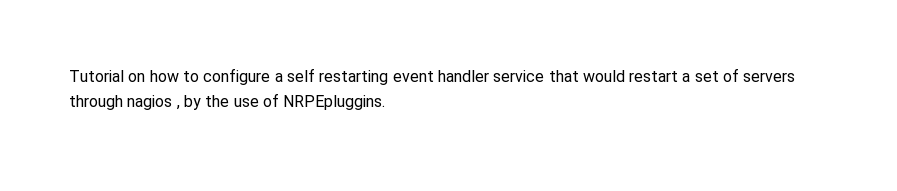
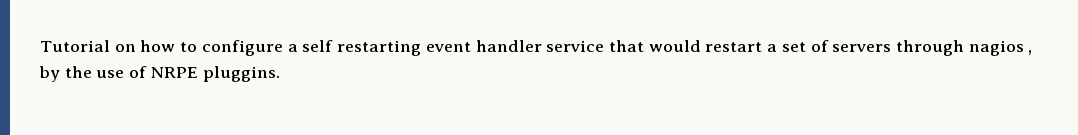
- Tutorial on how to configure a self restarting event handler service that would restart a set of servers through nagios , by the use of NRPEpluggins.
+ Tutorial on how to configure a self restarting event handler service that would restart a set of servers through nagios , by the use of NRPE pluggins.

